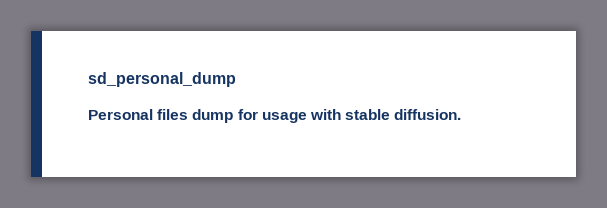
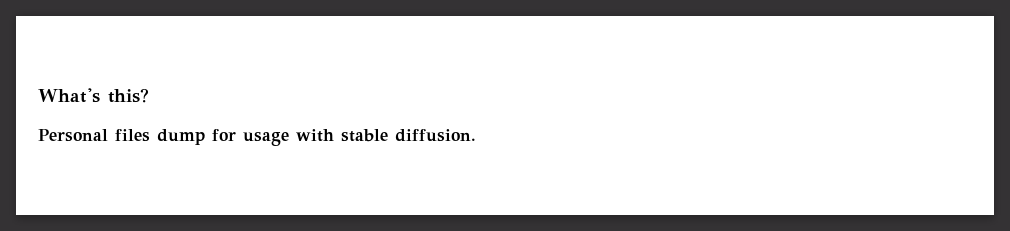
- sd_personal_dump
+ What's this?

